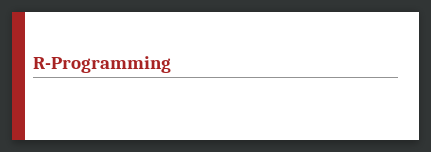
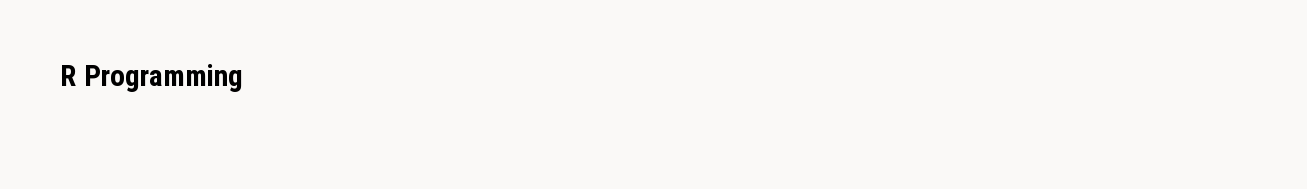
- R-Programming
+ R Programming

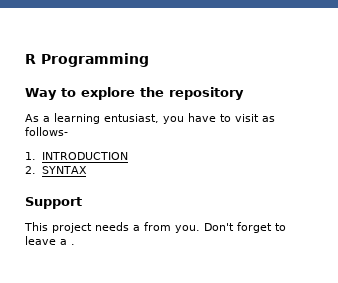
+ Way to explore the repository
+ As a learning entusiast, you have to visit as follows-
+ 1. INTRODUCTION
+ 2. SYNTAX
+ Support
+ This project needs a from you. Don't forget to leave a .

